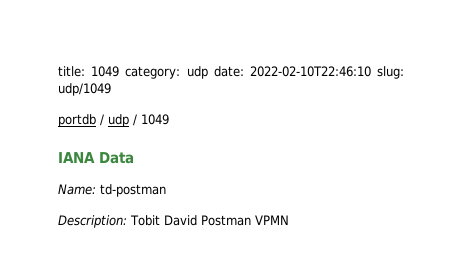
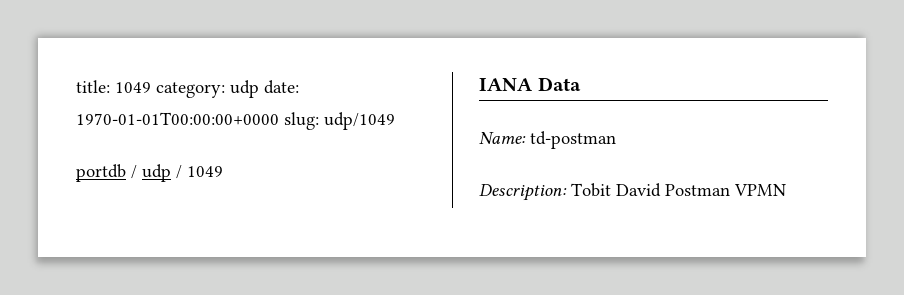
- title: 1049 category: udp date: 2022-02-10T22:46:10 slug: udp/1049
+ title: 1049 category: udp date: 1970-01-01T00:00:00+0000 slug: udp/1049

